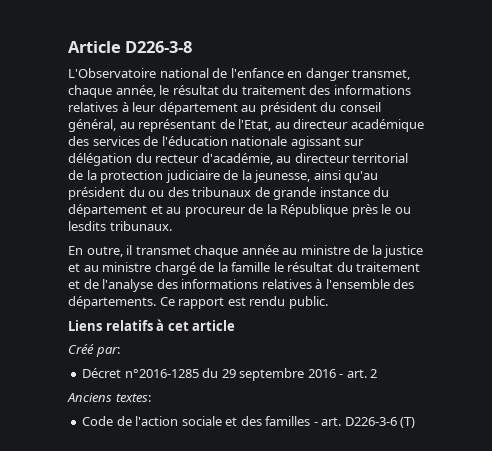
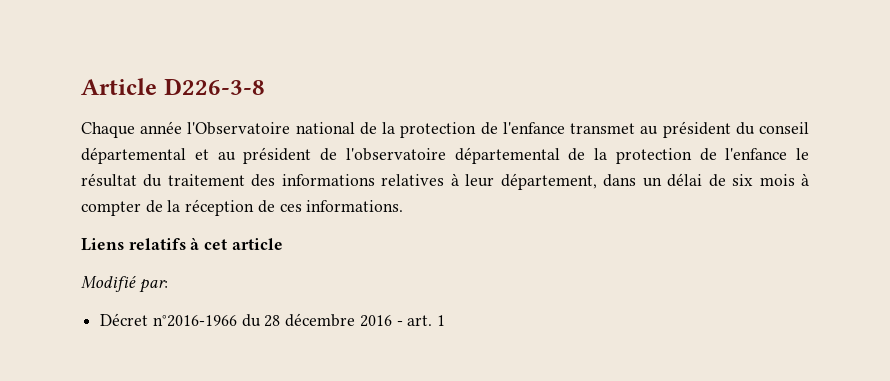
- L'Observatoire national de l'enfance en danger transmet, chaque année, le résultat du traitement des informations relatives à leur département au président du conseil général, au représentant de l'Etat, au directeur académique des services de l'éducation nationale agissant sur délégation du recteur d'académie, au directeur territorial de la protection judiciaire de la jeunesse, ainsi qu'au président du ou des tribunaux de grande instance du département et au procureur de la République près le ou lesdits tribunaux.
- En outre, il transmet chaque année au ministre de la justice et au ministre chargé de la famille le résultat du traitement et de l'analyse des informations relatives à l'ensemble des départements. Ce rapport est rendu public.
+ Chaque année l'Observatoire national de la protection de l'enfance transmet au président du conseil départemental et au président de l'observatoire départemental de la protection de l'enfance le résultat du traitement des informations relatives à leur département, dans un délai de six mois à compter de la réception de ces informations.
- Créé par:
+ Modifié par:
- Décret n°2016-1285 du 29 septembre 2016 - art. 2
- Anciens textes:
- Code de l'action sociale et des familles - art. D226-3-6 (T)
+ Décret n°2016-1966 du 28 décembre 2016 - art. 1

